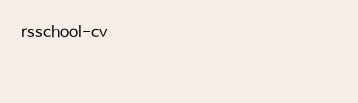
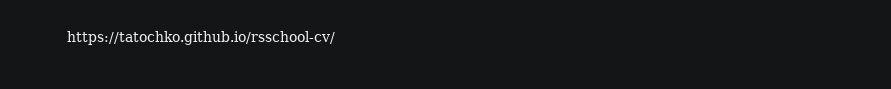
- rsschool-cv
+ https://tatochko.github.io/rsschool-cv/

